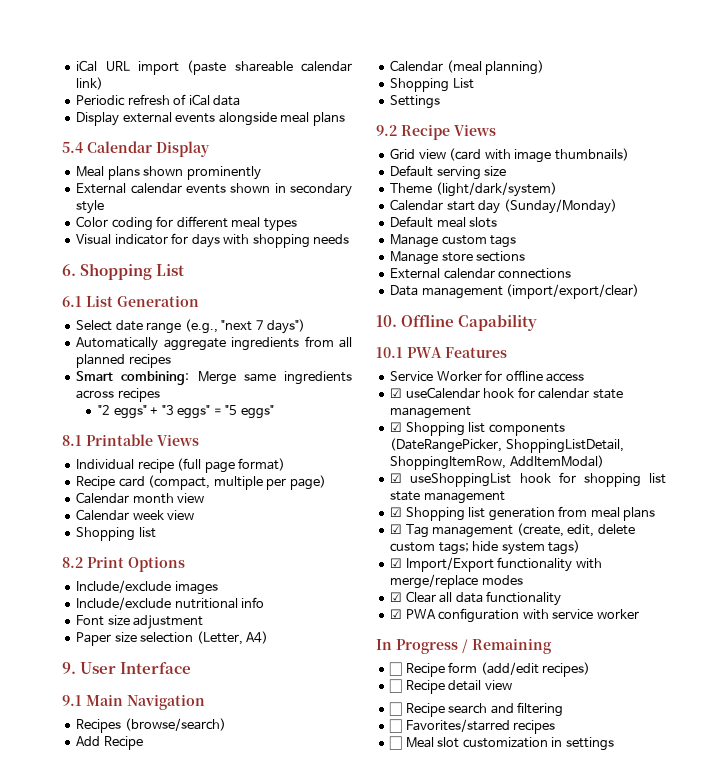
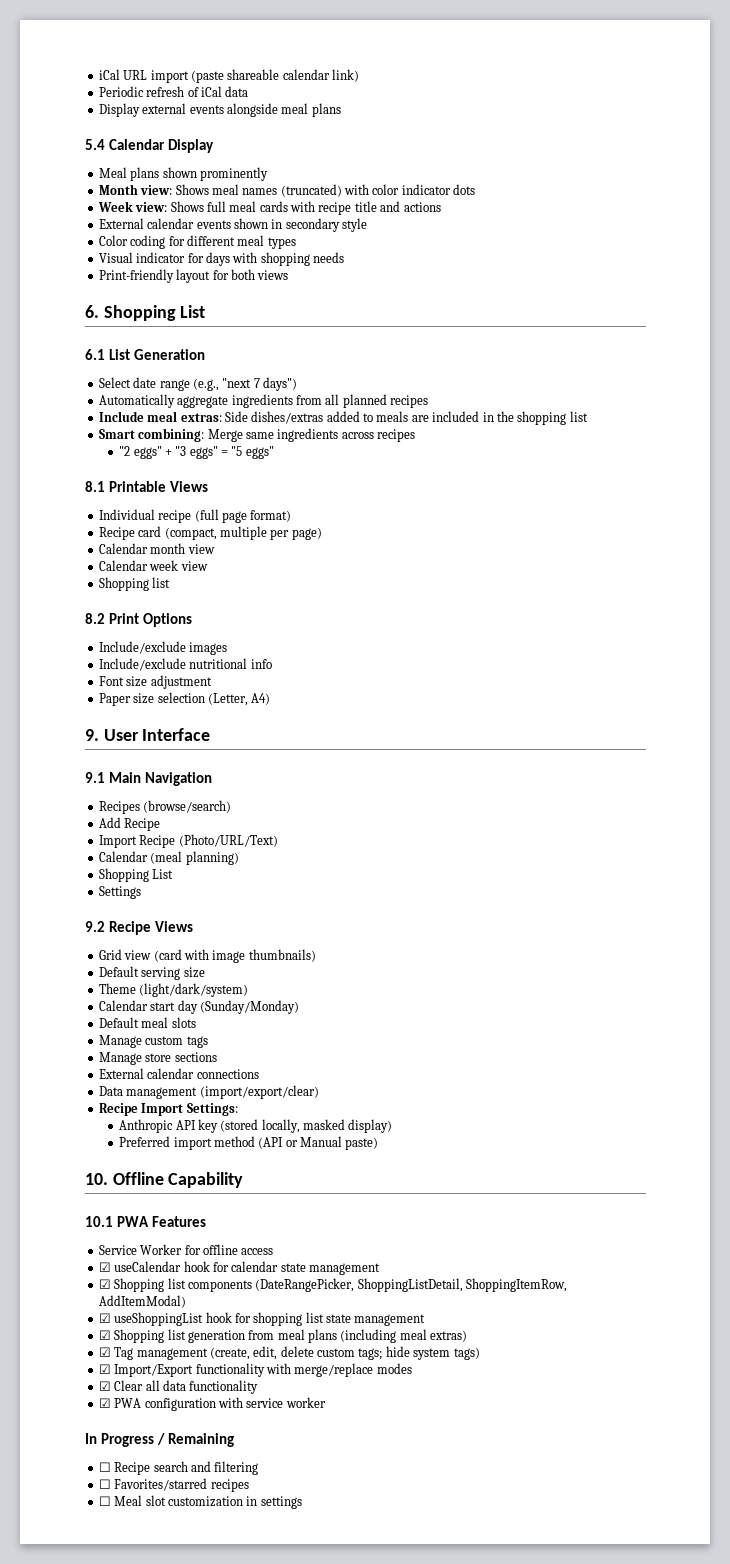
+ Month view: Shows meal names (truncated) with color indicator dots
+ Week view: Shows full meal cards with recipe title and actions
+ Print-friendly layout for both views
+ Include meal extras: Side dishes/extras added to meals are included in the shopping list
+ Import Recipe (Photo/URL/Text)
+ Recipe Import Settings:
+ Anthropic API key (stored locally, masked display)
+ Preferred import method (API or Manual paste)
- ☑ Shopping list generation from meal plans
+ ☑ Shopping list generation from meal plans (including meal extras)
- ☐ Recipe form (add/edit recipes)
- ☐ Recipe detail view

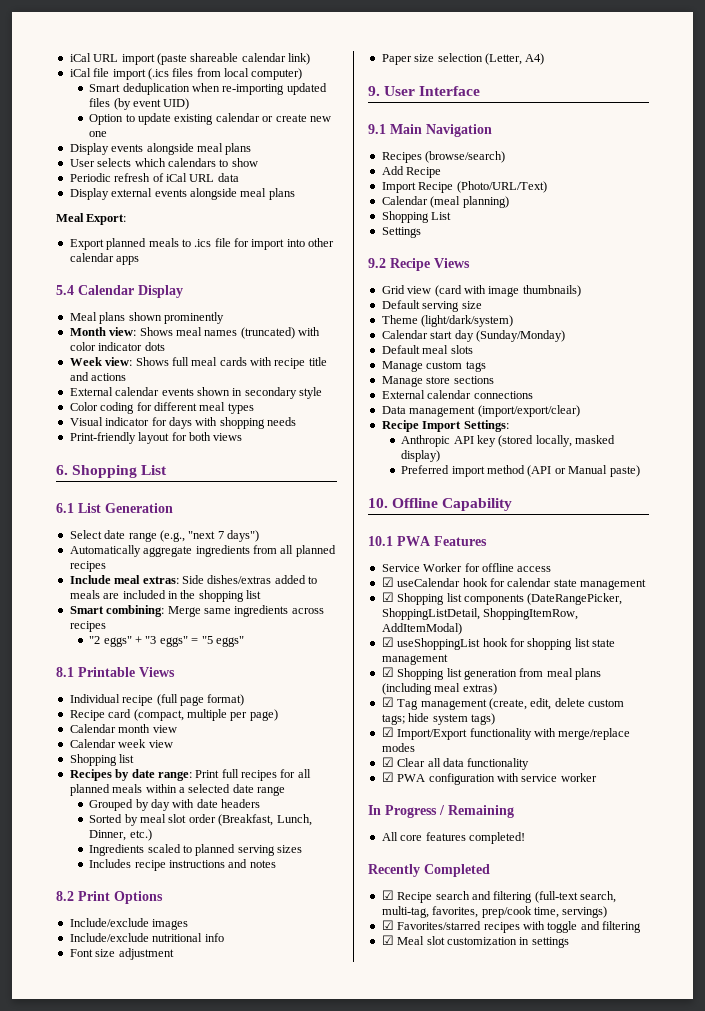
+ iCal file import (.ics files from local computer)
+ Smart deduplication when re-importing updated files (by event UID)
+ Option to update existing calendar or create new one
+ Display events alongside meal plans
+ User selects which calendars to show
- Periodic refresh of iCal data
+ Periodic refresh of iCal URL data
+ Meal Export:
+ Export planned meals to .ics file for import into other calendar apps
+ Recipes by date range: Print full recipes for all planned meals within a selected date range
+ Grouped by day with date headers
+ Sorted by meal slot order (Breakfast, Lunch, Dinner, etc.)
+ Ingredients scaled to planned serving sizes
+ Includes recipe instructions and notes
- ☐ Recipe search and filtering
- ☐ Favorites/starred recipes
- ☐ Meal slot customization in settings
+ All core features completed!
+ Recently Completed
+ ☑ Recipe search and filtering (full-text search, multi-tag, favorites, prep/cook time, servings)
+ ☑ Favorites/starred recipes with toggle and filtering
+ ☑ Meal slot customization in settings

